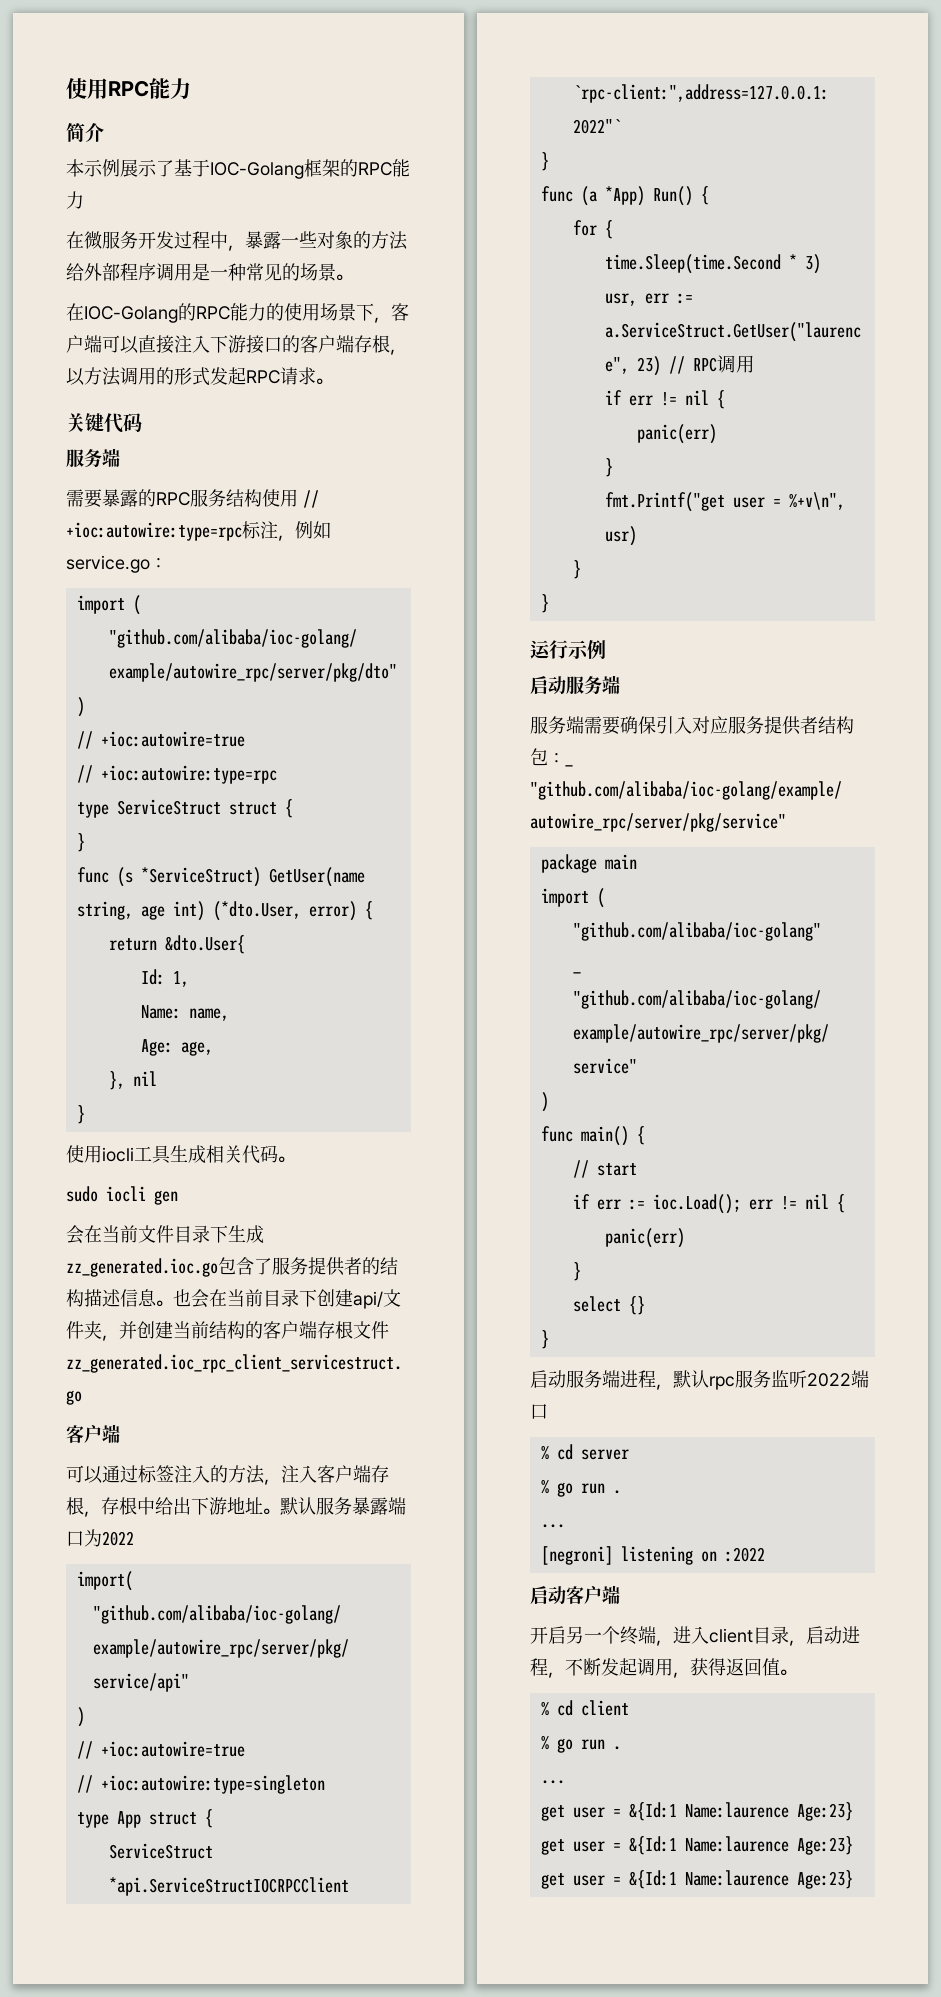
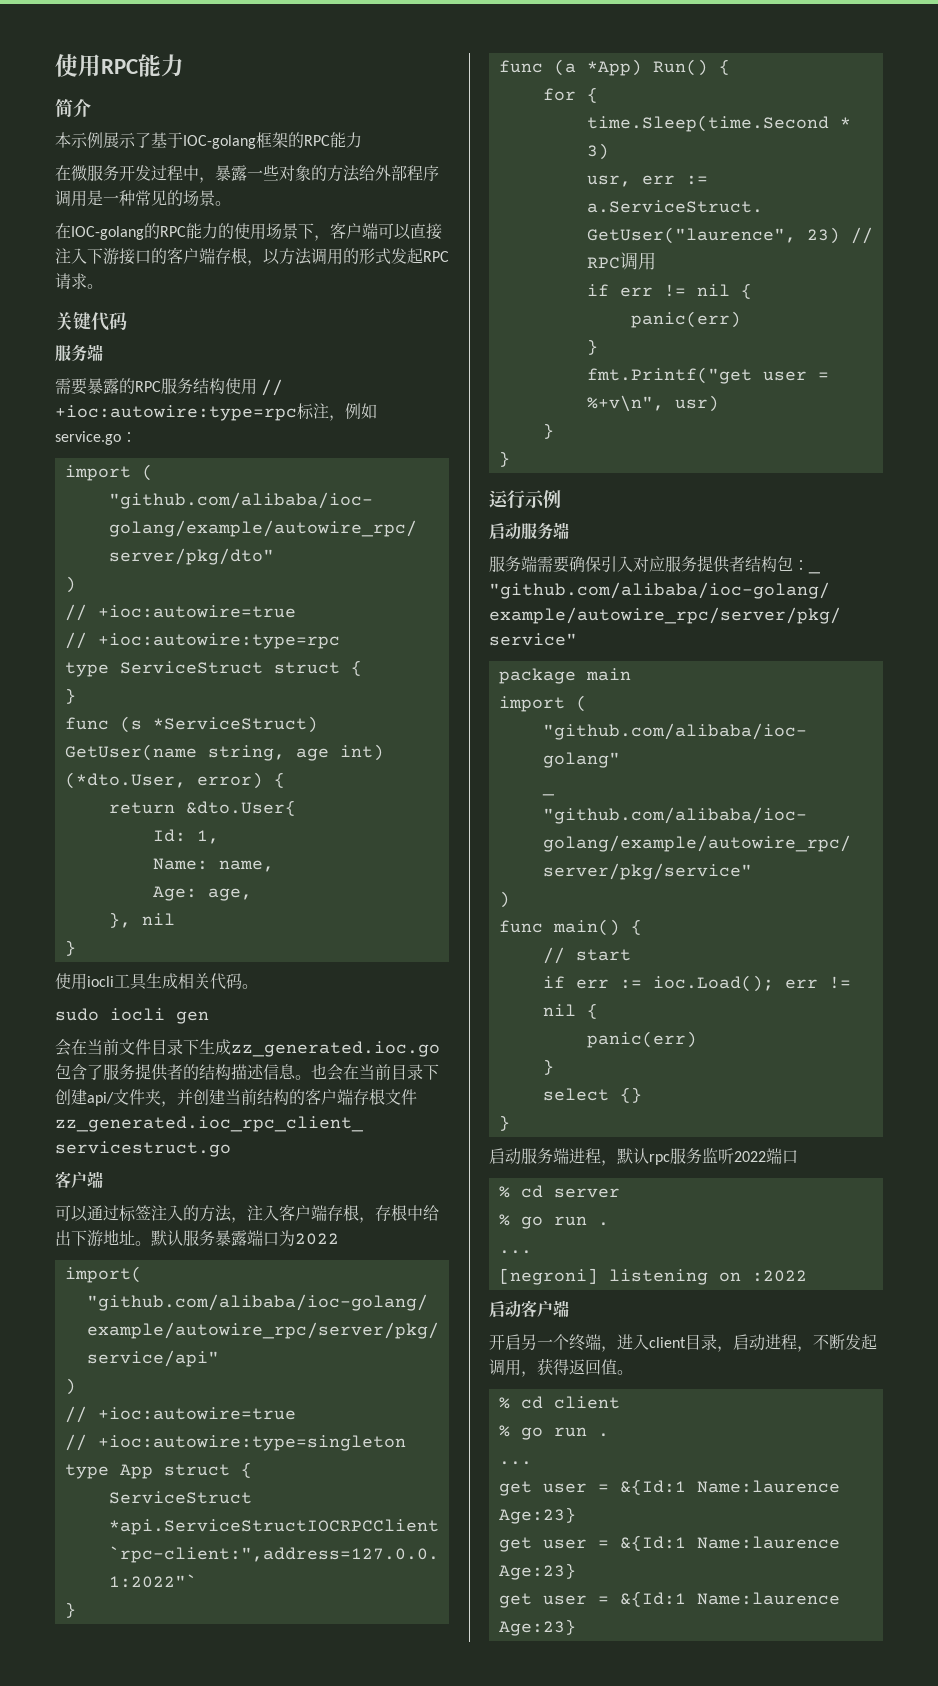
- 本示例展示了基于IOC-Golang框架的RPC能力
+ 本示例展示了基于IOC-golang框架的RPC能力
- 在IOC-Golang的RPC能力的使用场景下，客户端可以直接注入下游接口的客户端存根，以方法调用的形式发起RPC请求。
+ 在IOC-golang的RPC能力的使用场景下，客户端可以直接注入下游接口的客户端存根，以方法调用的形式发起RPC请求。

